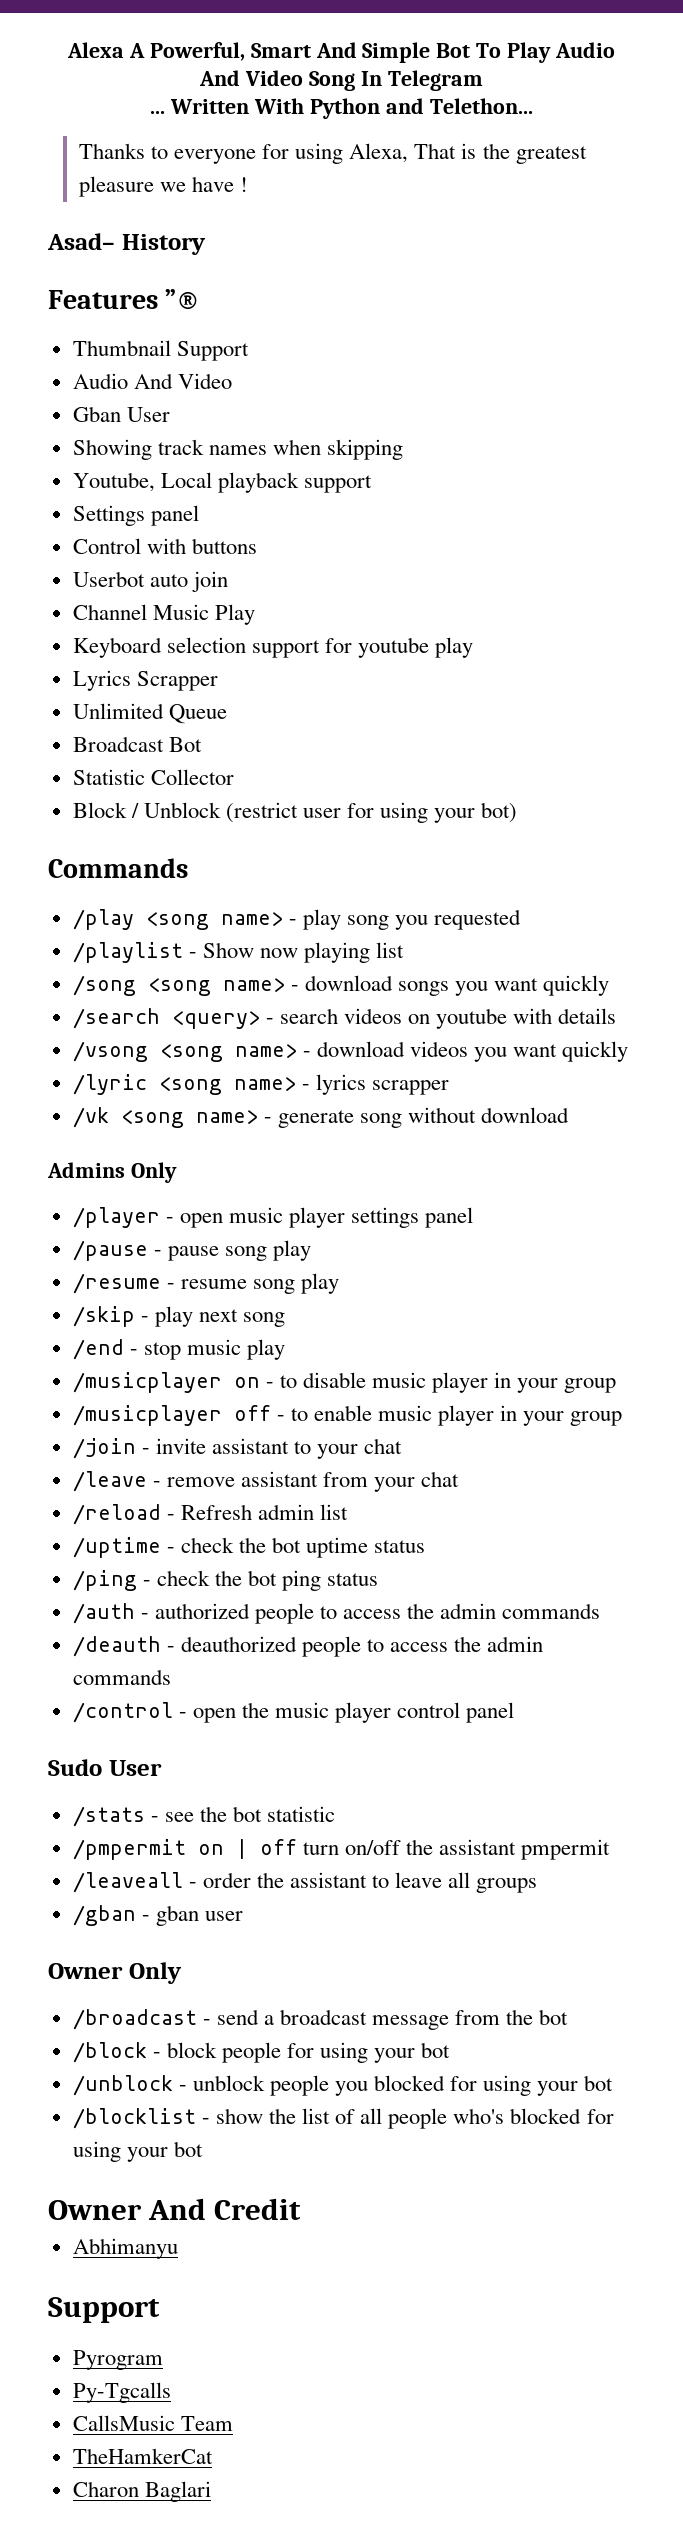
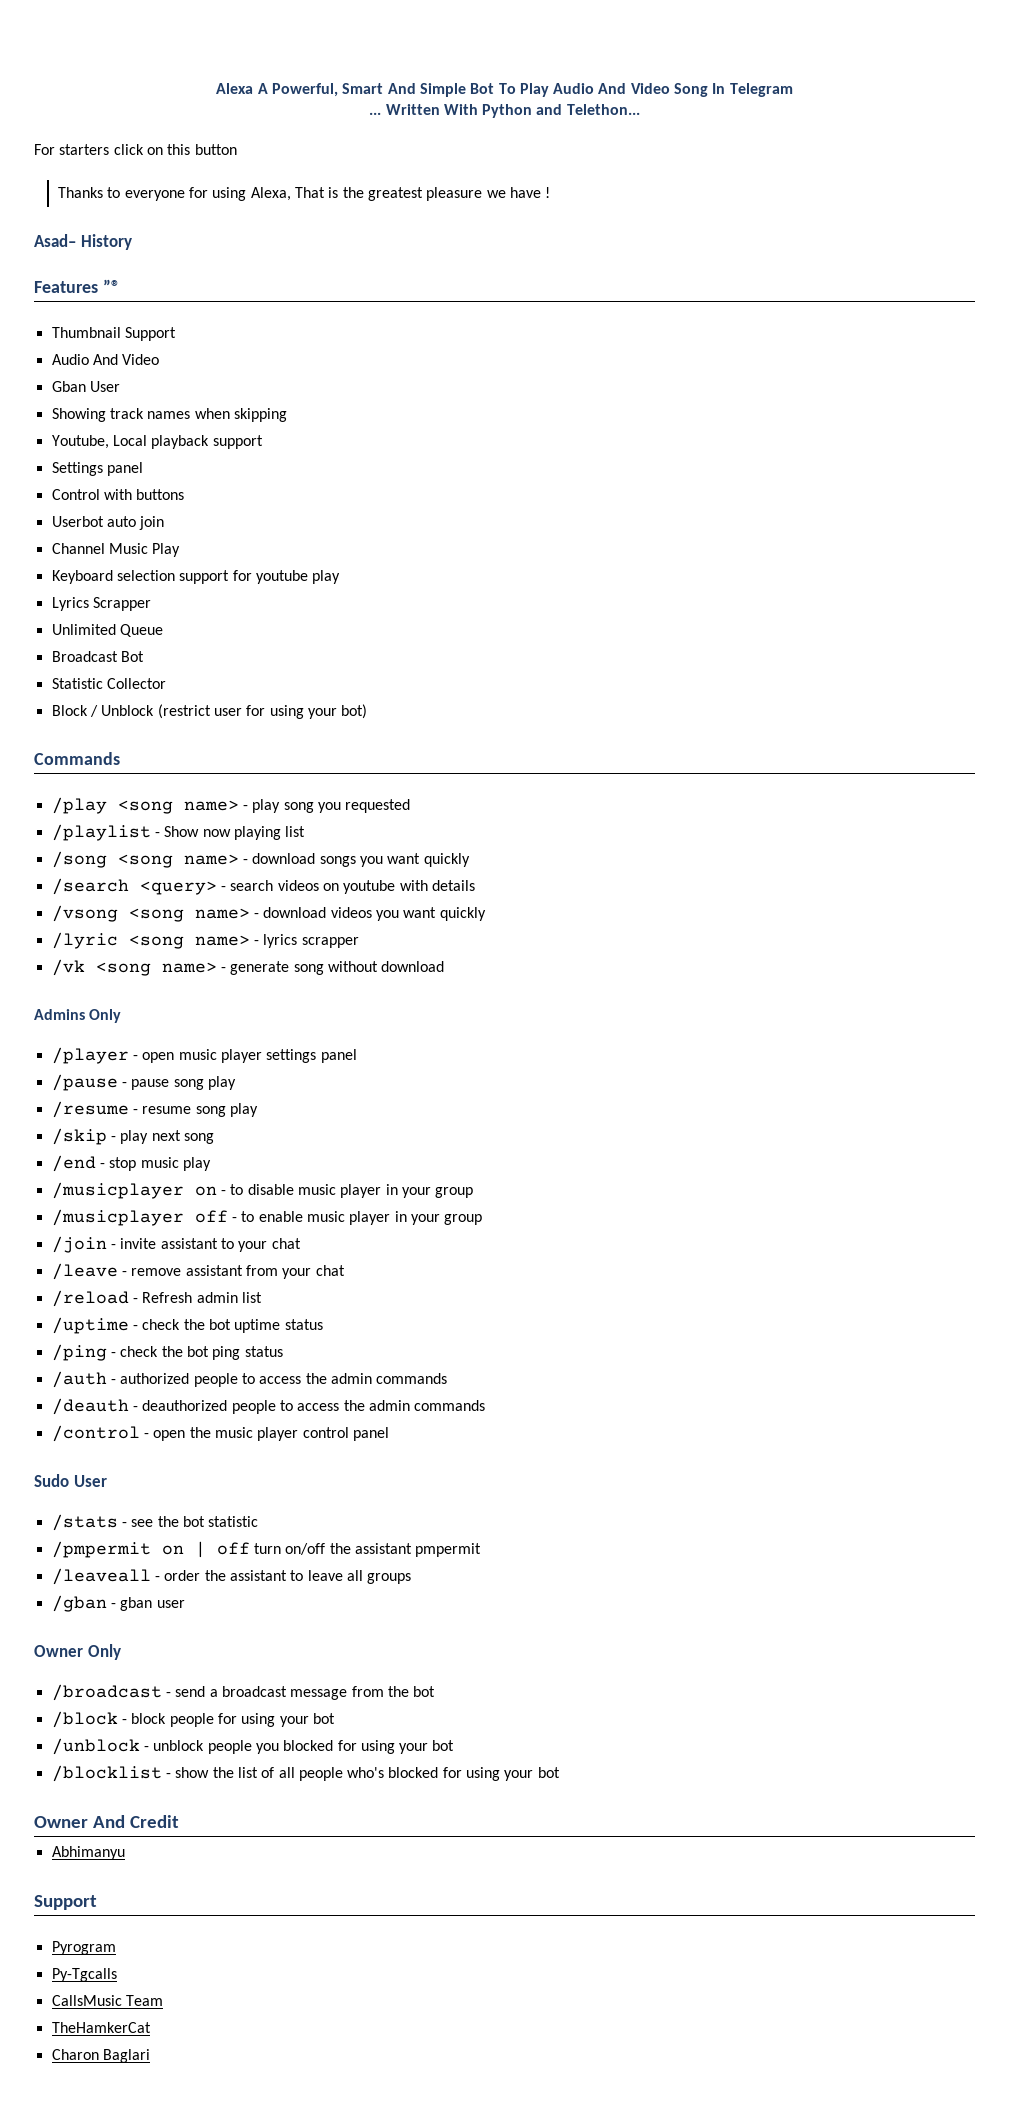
+ For starters click on this button

